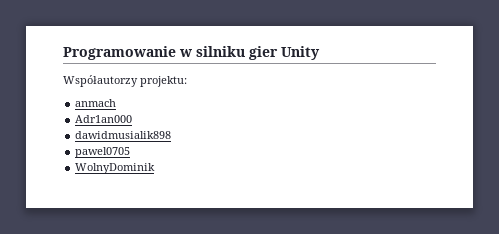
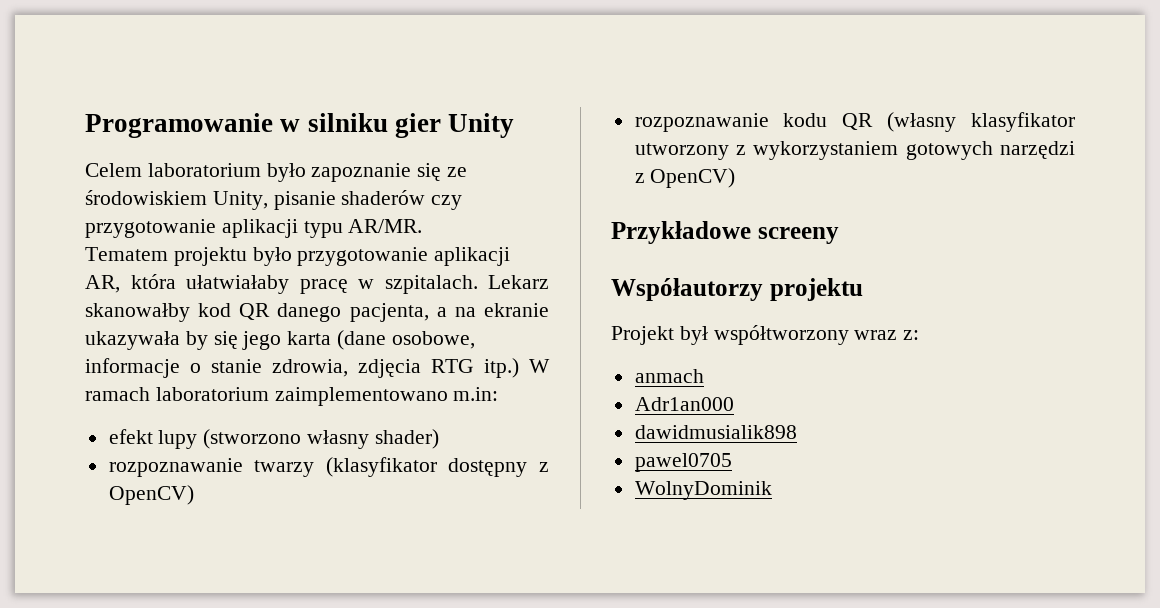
- Współautorzy projektu:
+ Celem laboratorium było zapoznanie się ze środowiskiem Unity, pisanie shaderów czy przygotowanie aplikacji typu AR/MR.
+ Tematem projektu było przygotowanie aplikacji AR, która ułatwiałaby pracę w szpitalach. Lekarz skanowałby kod QR danego pacjenta, a na ekranie ukazywała by się jego karta (dane osobowe, informacje o stanie zdrowia, zdjęcia RTG itp.) W ramach laboratorium zaimplementowano m.in:
+ efekt lupy (stworzono własny shader)
+ rozpoznawanie twarzy (klasyfikator dostępny z OpenCV)
+ rozpoznawanie kodu QR (własny klasyfikator utworzony z wykorzystaniem gotowych narzędzi z OpenCV)
+ Przykładowe screeny
+ Współautorzy projektu
+ Projekt był współtworzony wraz z:

